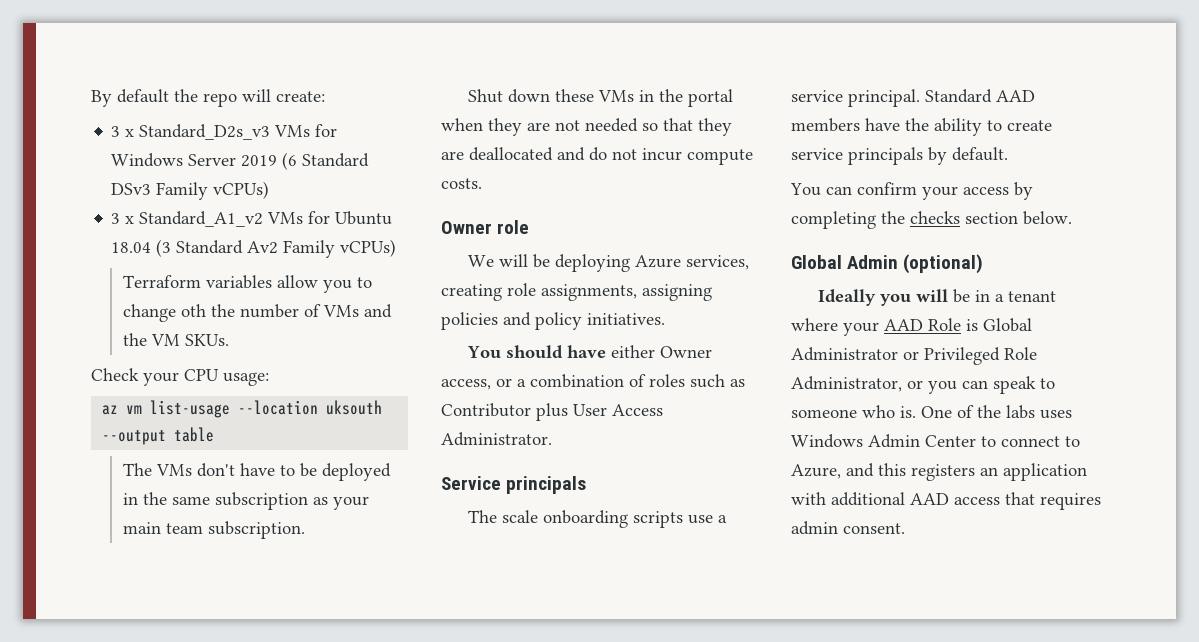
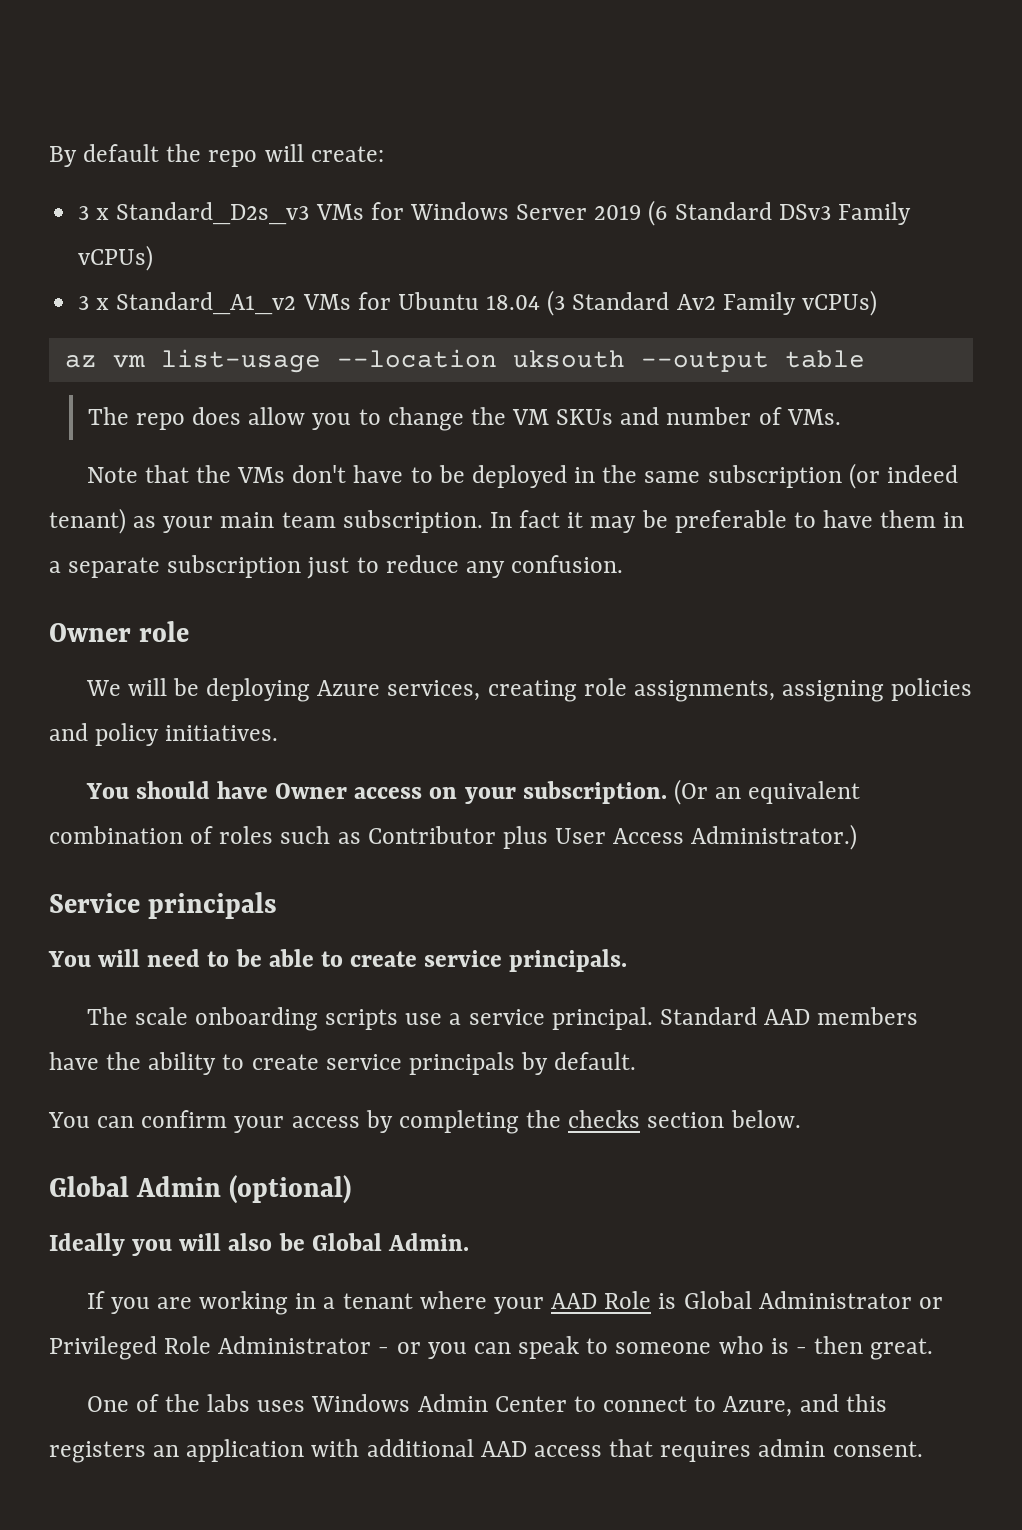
- Terraform variables allow you to change oth the number of VMs and the VM SKUs.
- Check your CPU usage:
- The VMs don't have to be deployed in the same subscription as your main team subscription.
- Shut down these VMs in the portal when they are not needed so that they are deallocated and do not incur compute costs.
+ The repo does allow you to change the VM SKUs and number of VMs.
+ Note that the VMs don't have to be deployed in the same subscription (or indeed tenant) as your main team subscription. In fact it may be preferable to have them in a separate subscription just to reduce any confusion.
- You should have either Owner access, or a combination of roles such as Contributor plus User Access Administrator.
+ You should have Owner access on your subscription. (Or an equivalent combination of roles such as Contributor plus User Access Administrator.)
+ You will need to be able to create service principals.
- Ideally you will be in a tenant where your AAD Role is Global Administrator or Privileged Role Administrator, or you can speak to someone who is. One of the labs uses Windows Admin Center to connect to Azure, and this registers an application with additional AAD access that requires admin consent.
+ Ideally you will also be Global Admin.
+ If you are working in a tenant where your AAD Role is Global Administrator or Privileged Role Administrator - or you can speak to someone who is - then great.
+ One of the labs uses Windows Admin Center to connect to Azure, and this registers an application with additional AAD access that requires admin consent.

